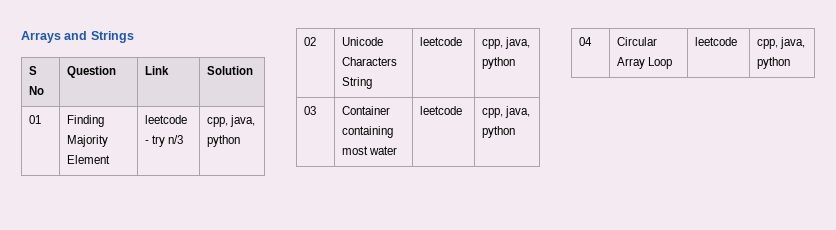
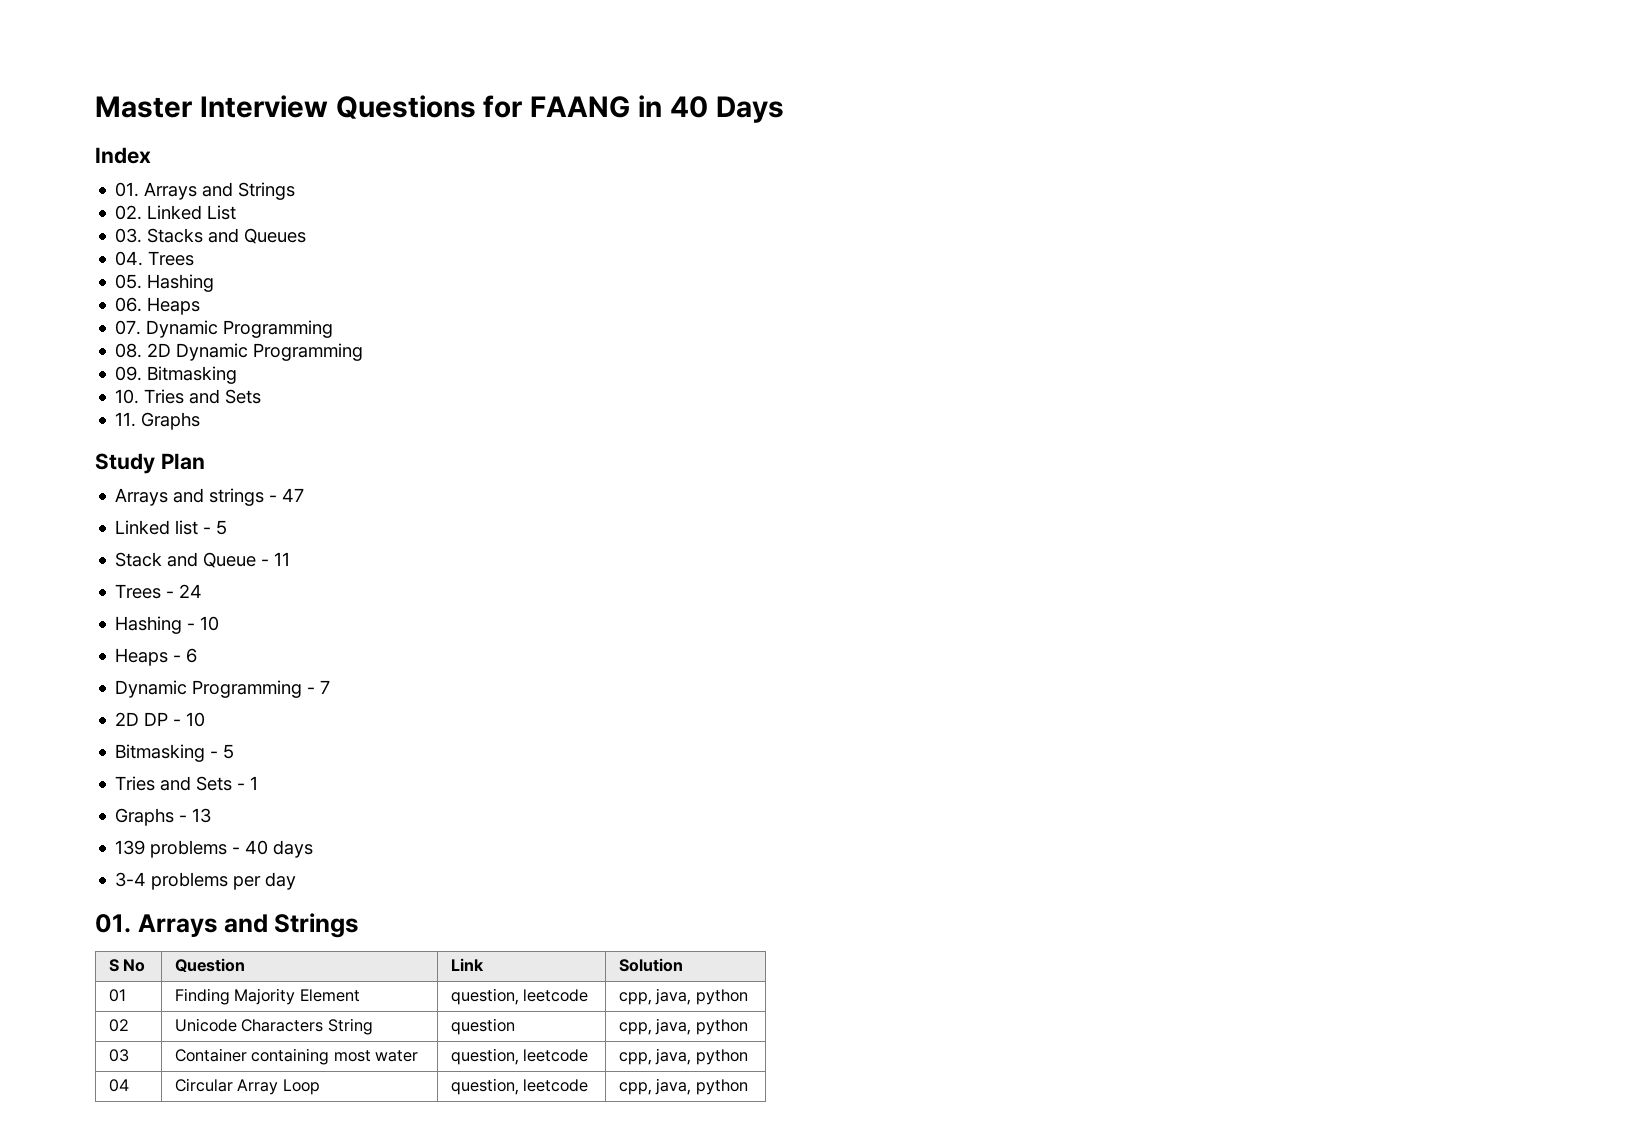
- Arrays and Strings
+ Master Interview Questions for FAANG in 40 Days
+ Index
+ 01. Arrays and Strings
+ 02. Linked List
+ 03. Stacks and Queues
+ 04. Trees
+ 05. Hashing
+ 06. Heaps
+ 07. Dynamic Programming
+ 08. 2D Dynamic Programming
+ 09. Bitmasking
+ 10. Tries and Sets
+ 11. Graphs
+ Study Plan
+ Arrays and strings - 47
+ Linked list - 5
+ Stack and Queue - 11
+ Trees - 24
+ Hashing - 10
+ Heaps - 6
+ Dynamic Programming - 7
+ 2D DP - 10
+ Bitmasking - 5
+ Tries and Sets - 1
+ Graphs - 13
+ 139 problems - 40 days
+ 3-4 problems per day
+ 01. Arrays and Strings
- 01 | Finding Majority Element | leetcode - try n/3 | cpp, java, python
+ 01 | Finding Majority Element | question, leetcode | cpp, java, python
- 02 | Unicode Characters String | leetcode | cpp, java, python
+ 02 | Unicode Characters String | question | cpp, java, python
- 03 | Container containing most water | leetcode | cpp, java, python
+ 03 | Container containing most water | question, leetcode | cpp, java, python
- 04 | Circular Array Loop | leetcode | cpp, java, python
+ 04 | Circular Array Loop | question, leetcode | cpp, java, python

